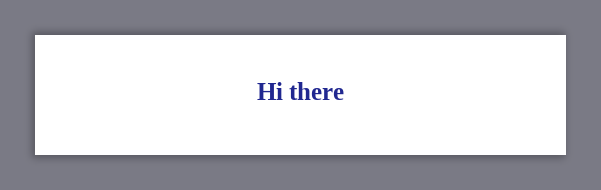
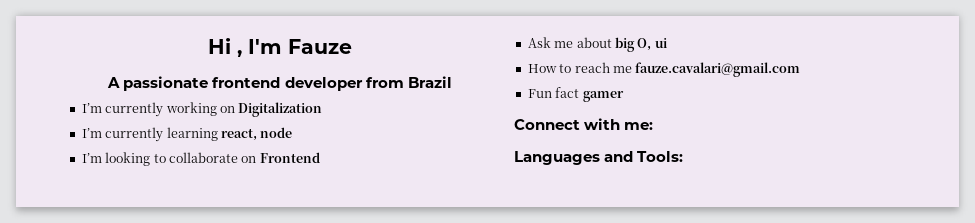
- Hi there
+ Hi , I'm Fauze
+ A passionate frontend developer from Brazil
+ I’m currently working on Digitalization
+ I’m currently learning react, node
+ I’m looking to collaborate on Frontend
+ Ask me about big O, ui
+ How to reach me fauze.cavalari@gmail.com
+ Fun fact gamer
+ Connect with me:
+ Languages and Tools:

